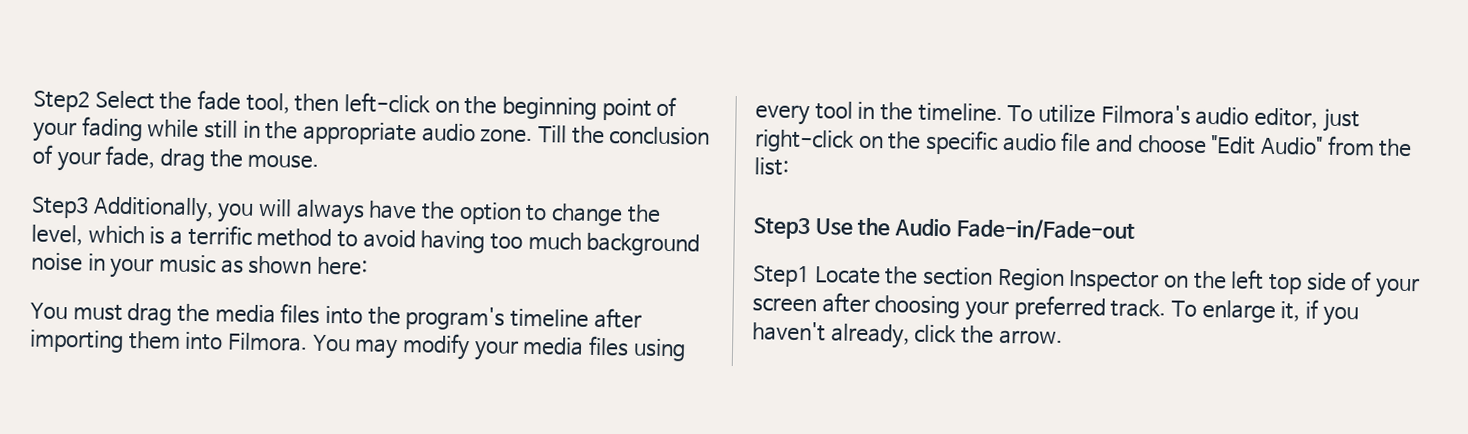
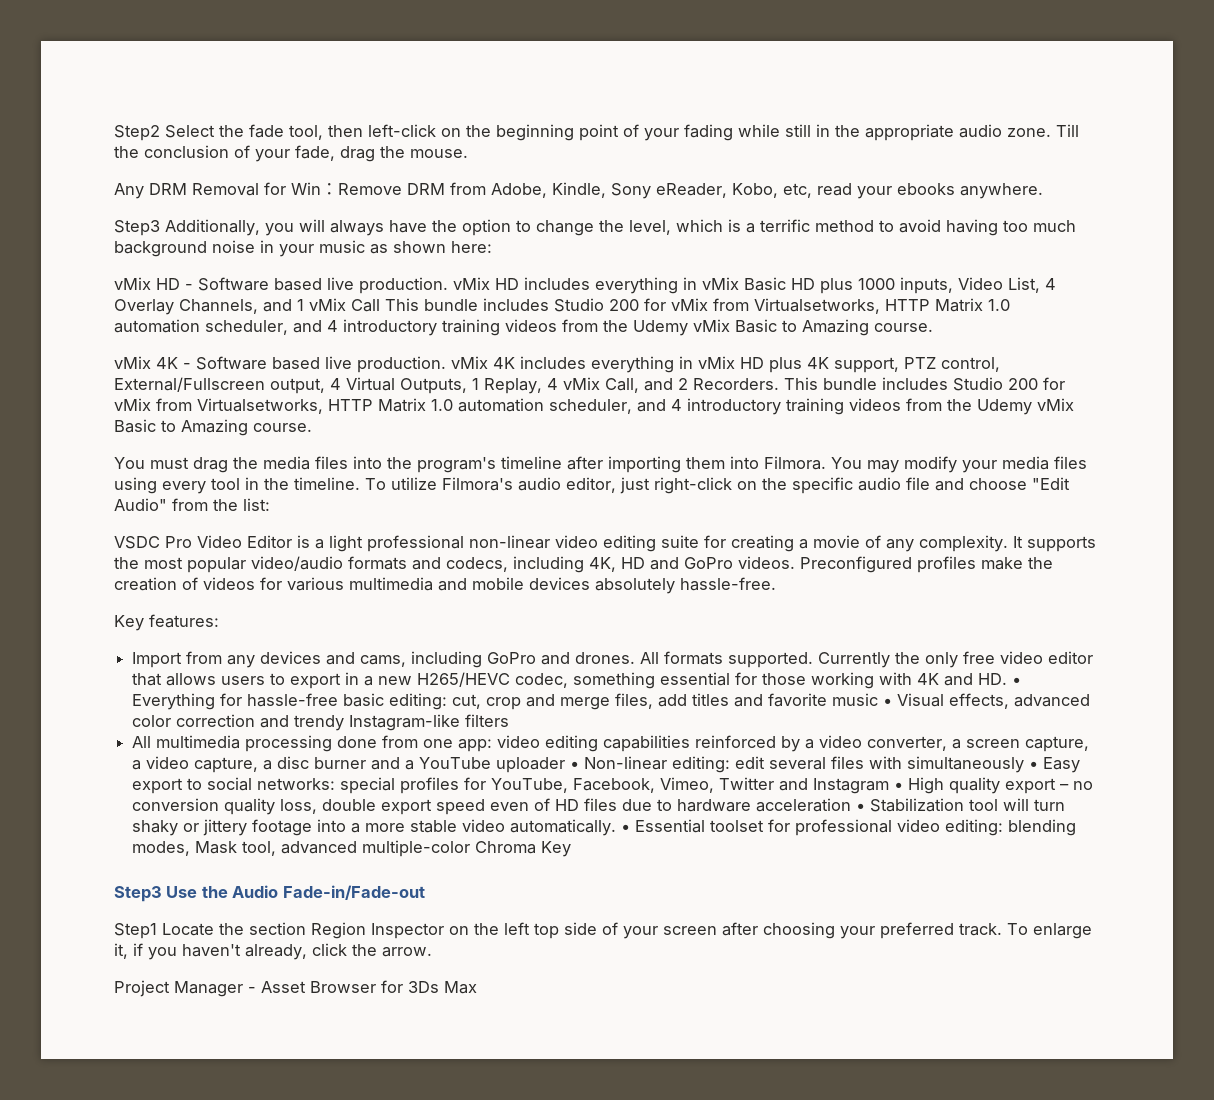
+ Any DRM Removal for Win：Remove DRM from Adobe, Kindle, Sony eReader, Kobo, etc, read your ebooks anywhere.
+ vMix HD - Software based live production. vMix HD includes everything in vMix Basic HD plus 1000 inputs, Video List, 4 Overlay Channels, and 1 vMix Call This bundle includes Studio 200 for vMix from Virtualsetworks, HTTP Matrix 1.0 automation scheduler, and 4 introductory training videos from the Udemy vMix Basic to Amazing course.
+ vMix 4K - Software based live production. vMix 4K includes everything in vMix HD plus 4K support, PTZ control, External/Fullscreen output, 4 Virtual Outputs, 1 Replay, 4 vMix Call, and 2 Recorders. This bundle includes Studio 200 for vMix from Virtualsetworks, HTTP Matrix 1.0 automation scheduler, and 4 introductory training videos from the Udemy vMix Basic to Amazing course.
+ VSDC Pro Video Editor is a light professional non-linear video editing suite for creating a movie of any complexity. It supports the most popular video/audio formats and codecs, including 4K, HD and GoPro videos. Preconfigured profiles make the creation of videos for various multimedia and mobile devices absolutely hassle-free.
+ Key features:
+ Import from any devices and cams, including GoPro and drones. All formats supported. Сurrently the only free video editor that allows users to export in a new H265/HEVC codec, something essential for those working with 4K and HD. • Everything for hassle-free basic editing: cut, crop and merge files, add titles and favorite music • Visual effects, advanced color correction and trendy Instagram-like filters
+ All multimedia processing done from one app: video editing capabilities reinforced by a video converter, a screen capture, a video capture, a disc burner and a YouTube uploader • Non-linear editing: edit several files with simultaneously • Easy export to social networks: special profiles for YouTube, Facebook, Vimeo, Twitter and Instagram • High quality export – no conversion quality loss, double export speed even of HD files due to hardware acceleration • Stabilization tool will turn shaky or jittery footage into a more stable video automatically. • Essential toolset for professional video editing: blending modes, Mask tool, advanced multiple-color Chroma Key
+ Project Manager - Asset Browser for 3Ds Max

